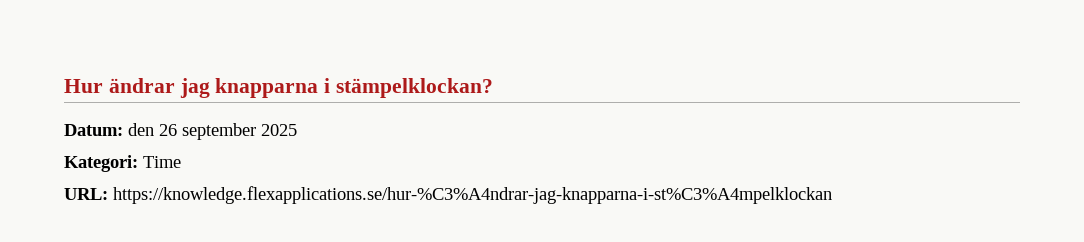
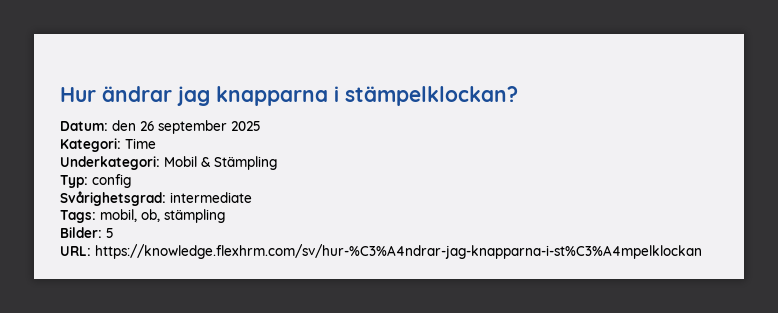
+ Underkategori: Mobil & Stämpling
+ Typ: config
+ Svårighetsgrad: intermediate
+ Tags: mobil, ob, stämpling
+ Bilder: 5
- URL: https://knowledge.flexapplications.se/hur-%C3%A4ndrar-jag-knapparna-i-st%C3%A4mpelklockan
+ URL: https://knowledge.flexhrm.com/sv/hur-%C3%A4ndrar-jag-knapparna-i-st%C3%A4mpelklockan

